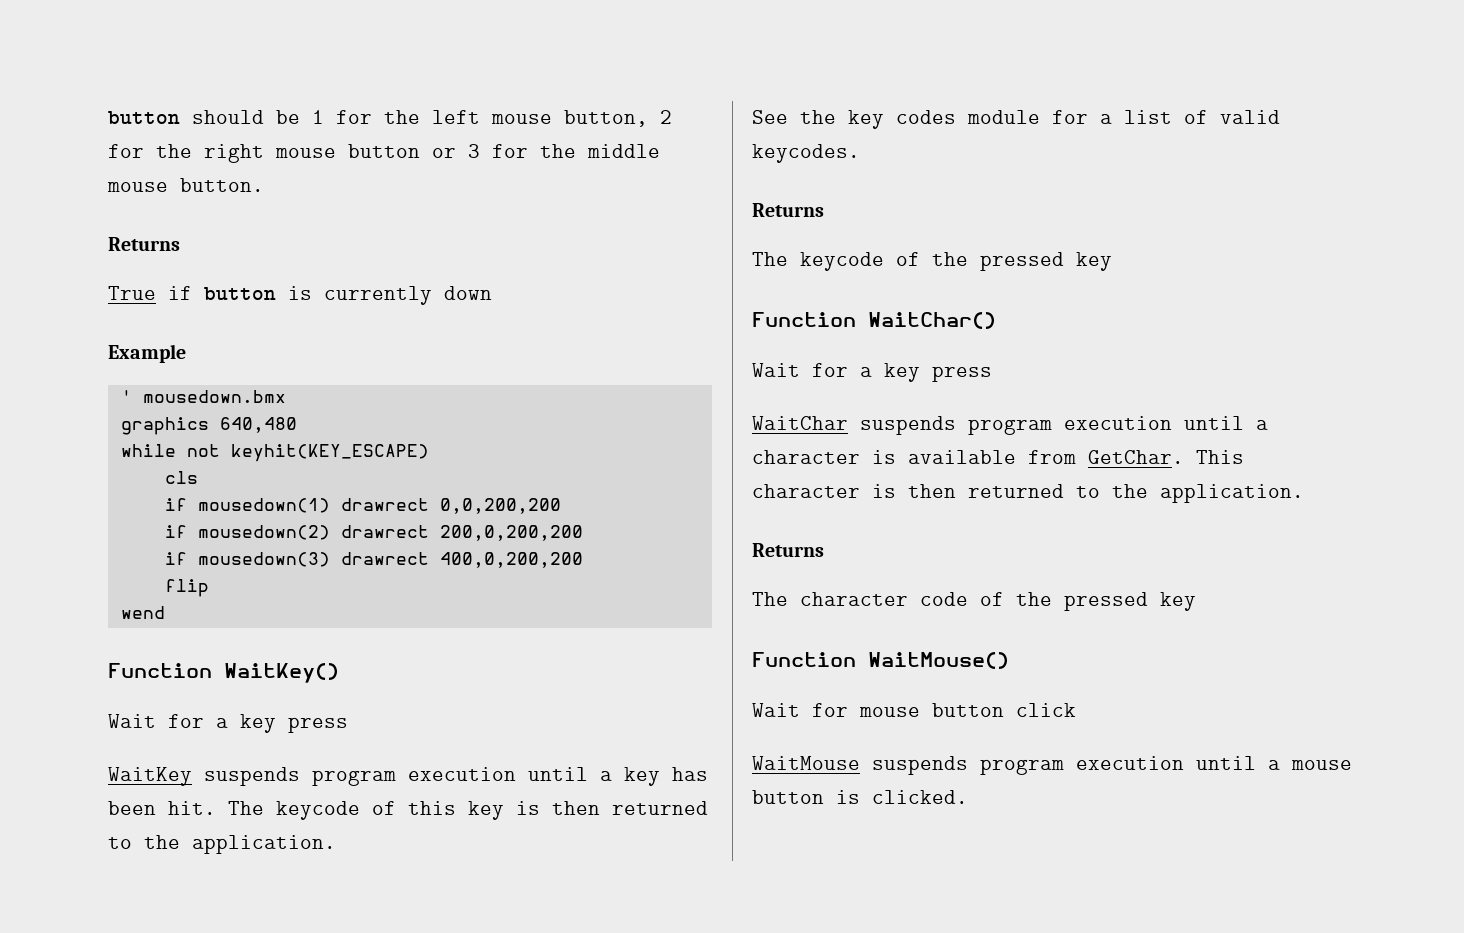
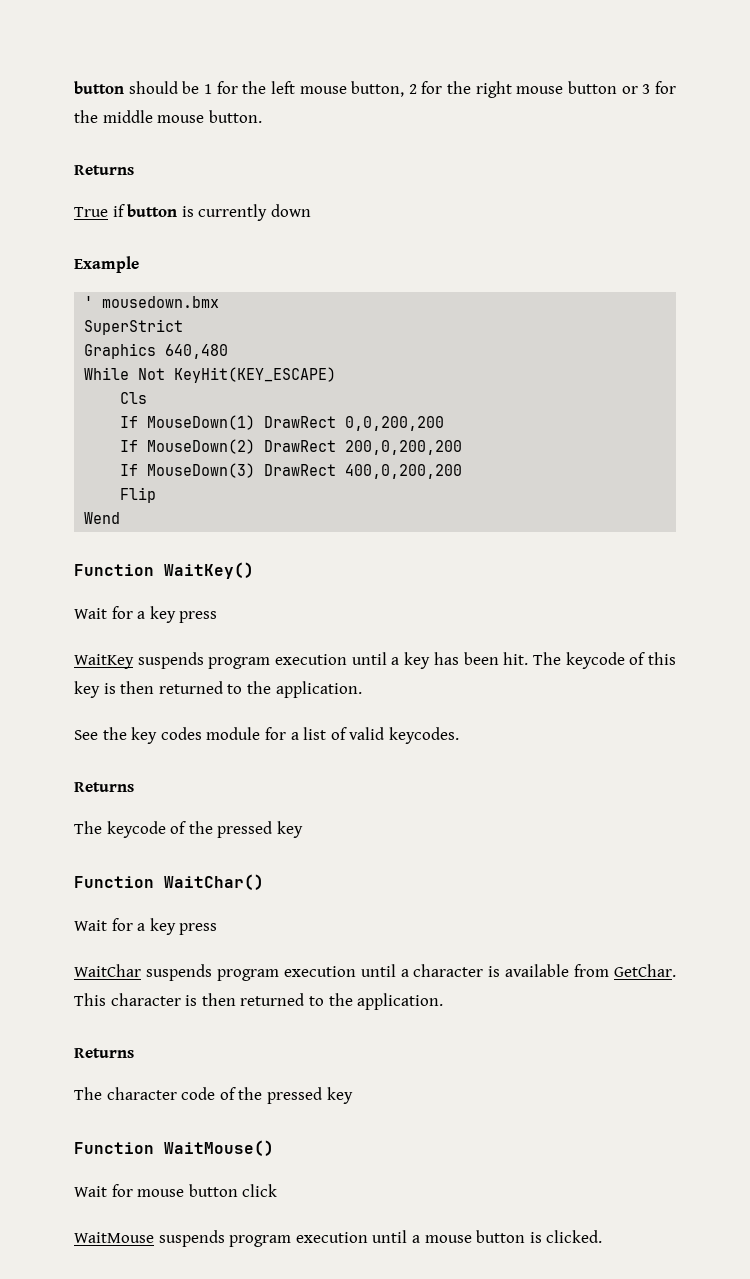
- graphics 640,480
+ SuperStrict
+ Graphics 640,480
- while not keyhit(KEY_ESCAPE)
- cls
- if mousedown(1) drawrect 0,0,200,200
- if mousedown(2) drawrect 200,0,200,200
- if mousedown(3) drawrect 400,0,200,200
+ While Not KeyHit(KEY_ESCAPE)
+ Cls
+ If MouseDown(1) DrawRect 0,0,200,200
+ If MouseDown(2) DrawRect 200,0,200,200
+ If MouseDown(3) DrawRect 400,0,200,200
- flip
- wend
+ Flip
+ Wend

